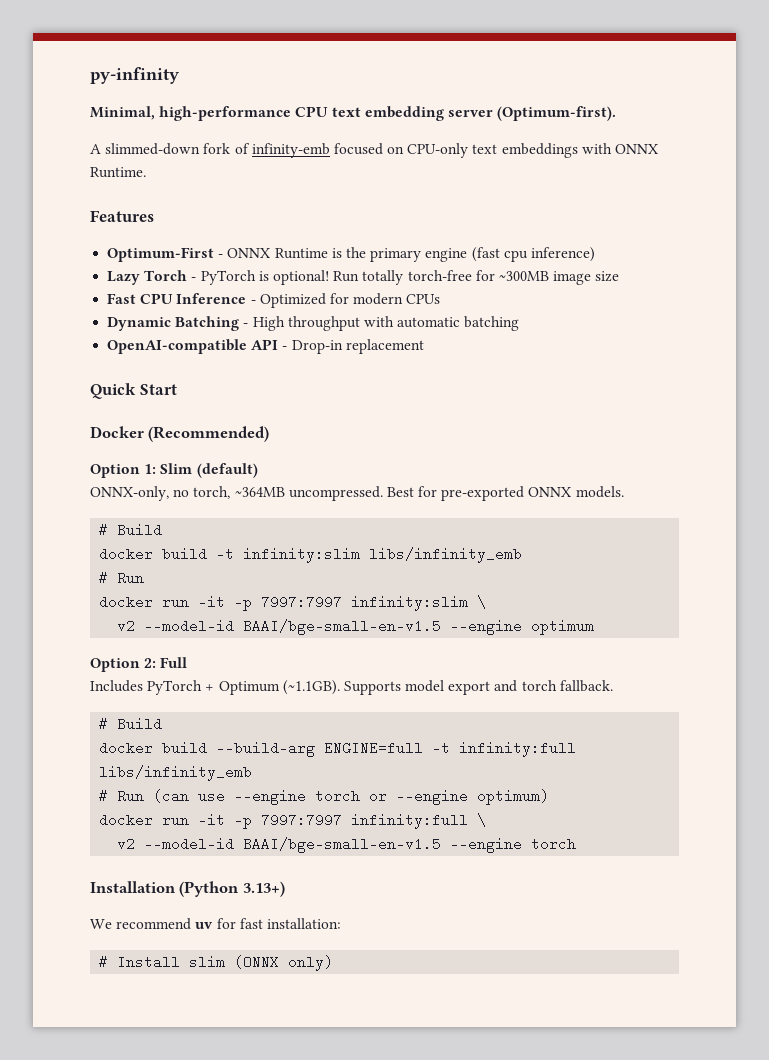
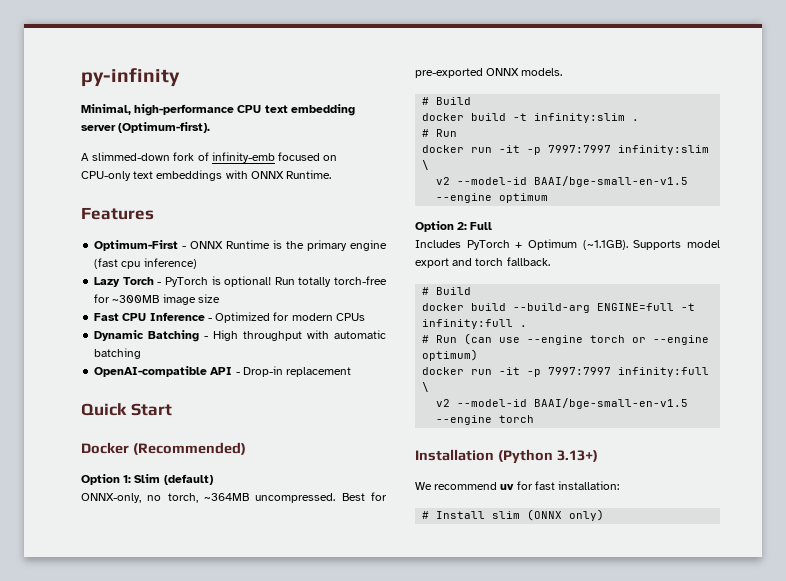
- docker build -t infinity:slim libs/infinity_emb
+ docker build -t infinity:slim .
- docker build --build-arg ENGINE=full -t infinity:full libs/infinity_emb
+ docker build --build-arg ENGINE=full -t infinity:full .

